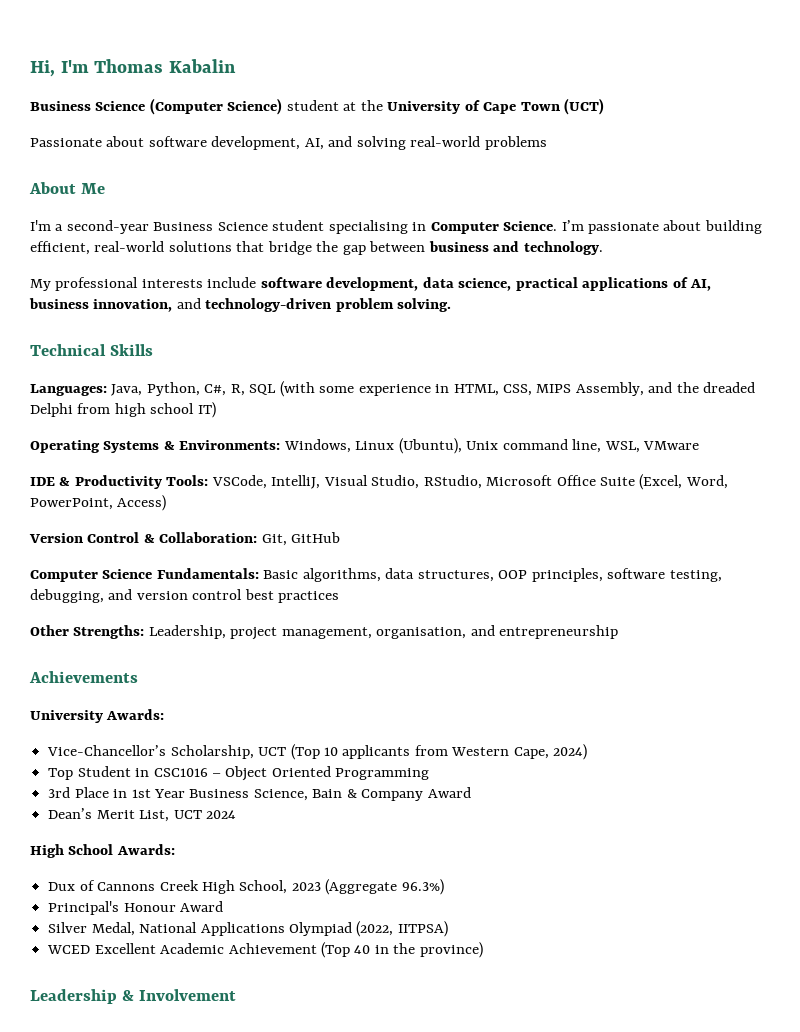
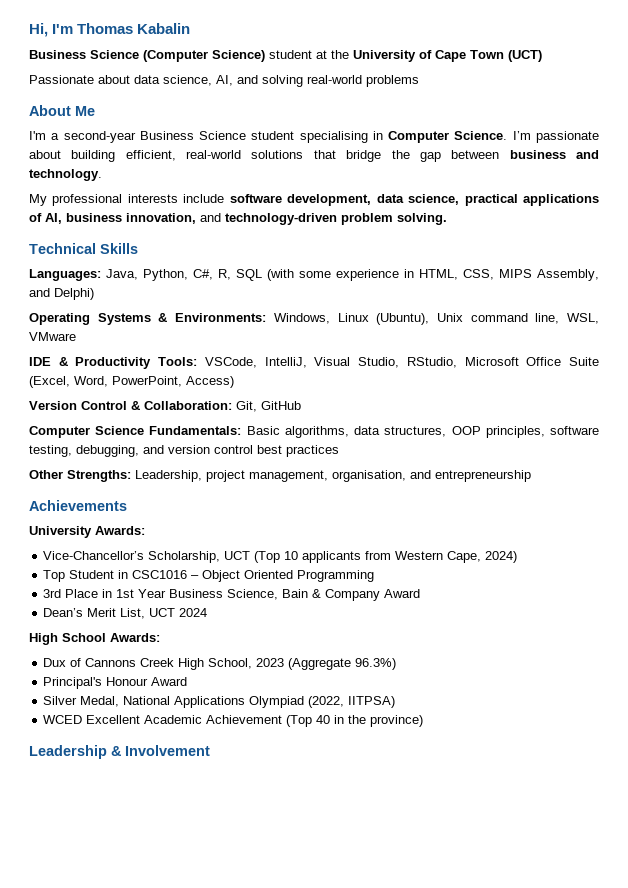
- Passionate about software development, AI, and solving real-world problems
+ Passionate about data science, AI, and solving real-world problems
- Languages: Java, Python, C#, R, SQL (with some experience in HTML, CSS, MIPS Assembly, and the dreaded Delphi from high school IT)
+ Languages: Java, Python, C#, R, SQL (with some experience in HTML, CSS, MIPS Assembly, and Delphi)

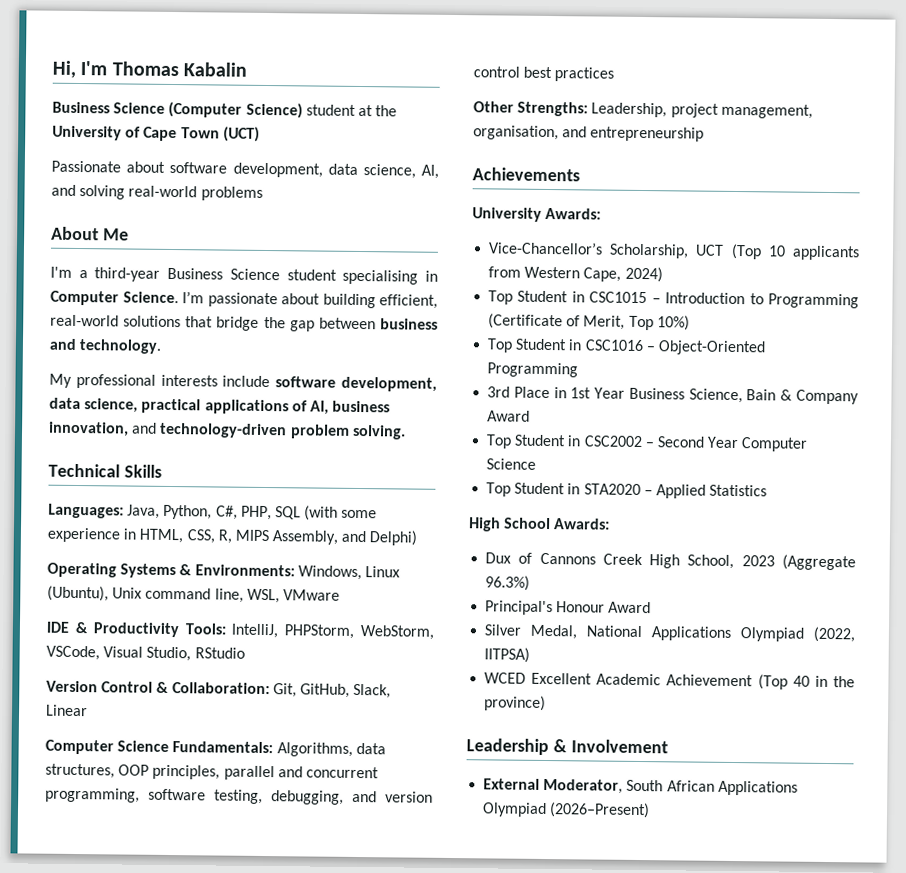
- Passionate about data science, AI, and solving real-world problems
+ Passionate about software development, data science, AI, and solving real-world problems
- I'm a second-year Business Science student specialising in Computer Science.
+ I'm a third-year Business Science student specialising in Computer Science.
- Languages: Java, Python, C#, R, SQL (with some experience in HTML, CSS, MIPS Assembly, and Delphi)
+ Languages: Java, Python, C#, PHP, SQL (with some experience in HTML, CSS, R, MIPS Assembly, and Delphi)
- IDE & Productivity Tools: VSCode, IntelliJ, Visual Studio, RStudio, Microsoft Office Suite (Excel, Word, PowerPoint, Access)
+ IDE & Productivity Tools: IntelliJ, PHPStorm, WebStorm, VSCode, Visual Studio, RStudio
- Version Control & Collaboration: Git, GitHub
+ Version Control & Collaboration: Git, GitHub, Slack, Linear
- Computer Science Fundamentals: Basic algorithms, data structures, OOP principles, software testing, debugging, and version control best practices
+ Computer Science Fundamentals: Algorithms, data structures, OOP principles, parallel and concurrent programming, software testing, debugging, and version control best practices
+ Top Student in CSC1015 – Introduction to Programming (Certificate of Merit, Top 10%)
- Top Student in CSC1016 – Object Oriented Programming
+ Top Student in CSC1016 – Object-Oriented Programming
- Dean’s Merit List, UCT 2024
+ Top Student in CSC2002 – Second Year Computer Science
+ Top Student in STA2020 – Applied Statistics
+ External Moderator, South African Applications Olympiad (2026–Present)

